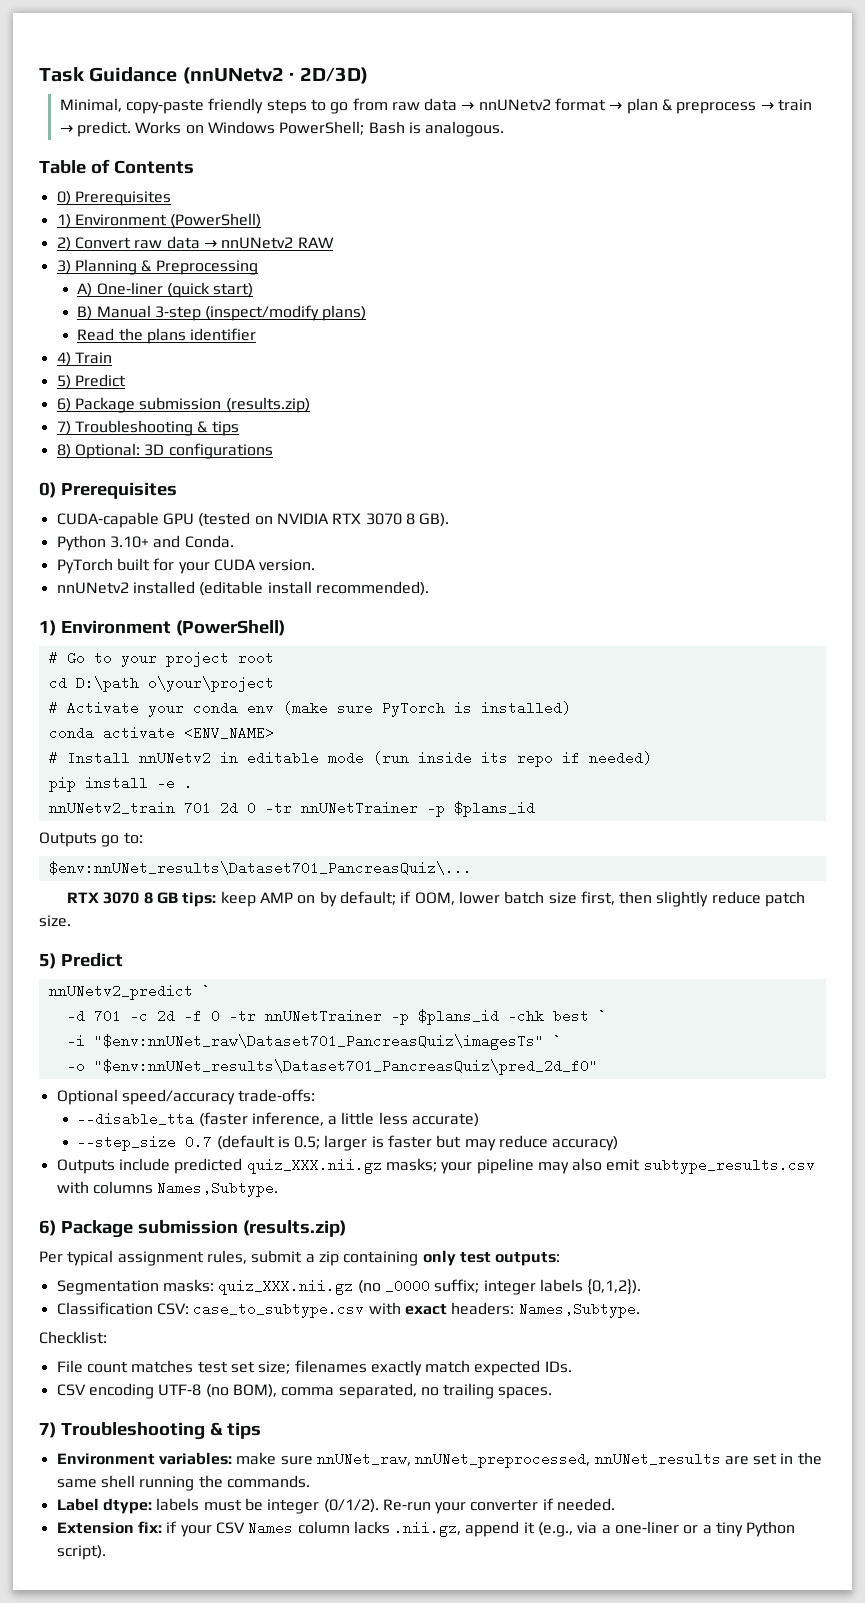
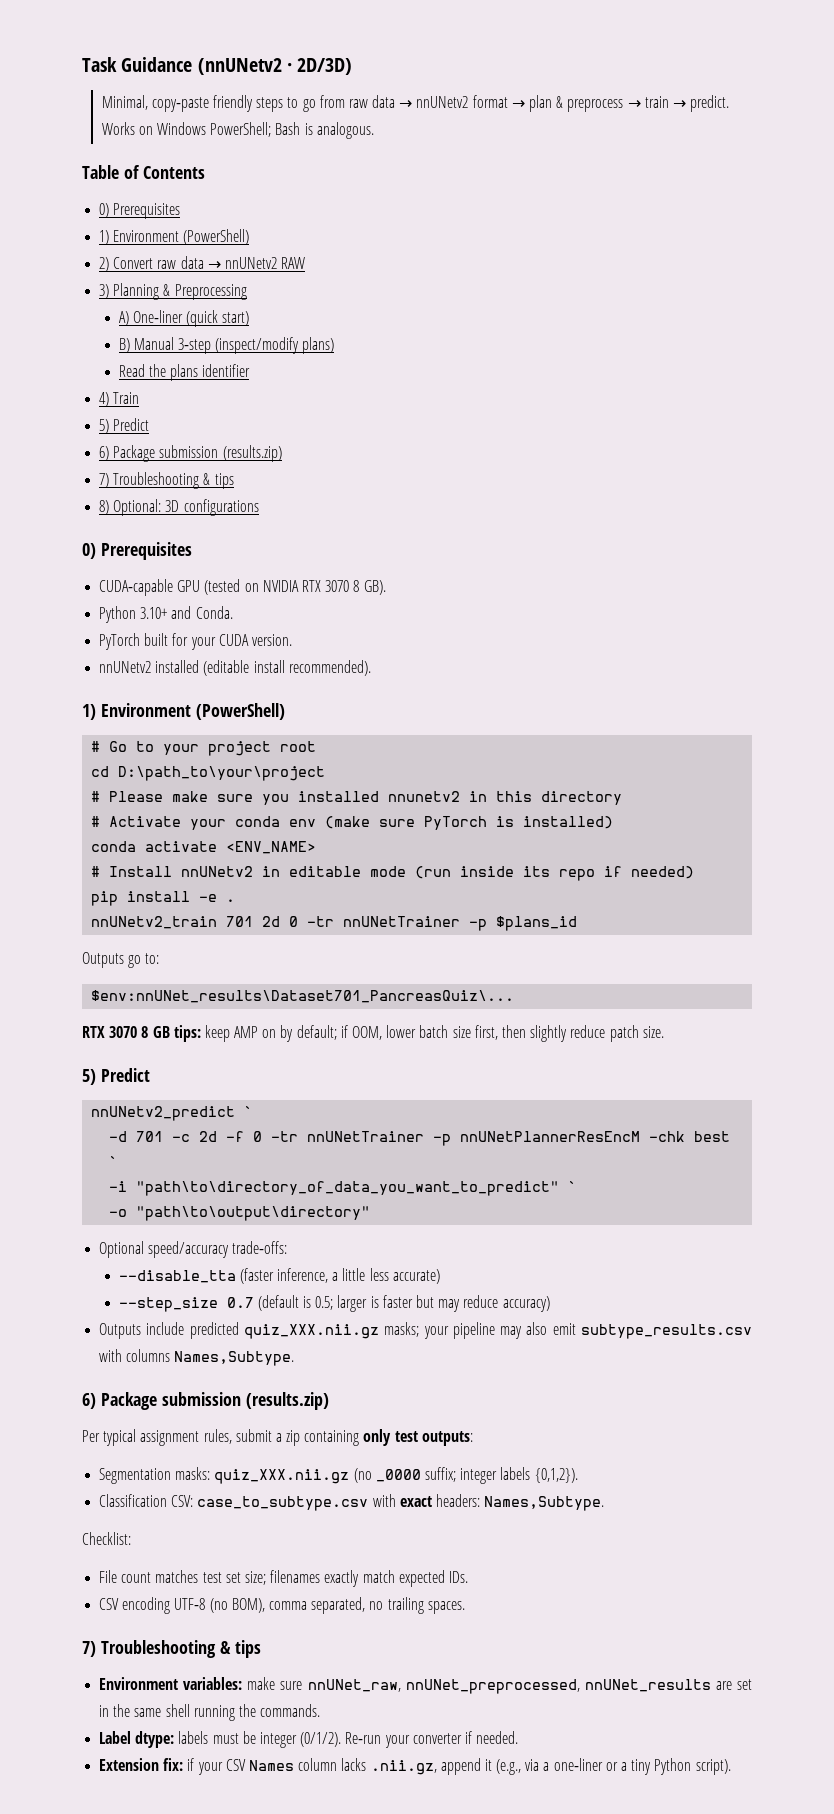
- cd D:\path o\your\project
+ cd D:\path_to\your\project
+ # Please make sure you installed nnunetv2 in this directory
- -d 701 -c 2d -f 0 -tr nnUNetTrainer -p $plans_id -chk best `
+ -d 701 -c 2d -f 0 -tr nnUNetTrainer -p nnUNetPlannerResEncM -chk best `
- -i "$env:nnUNet_raw\Dataset701_PancreasQuiz\imagesTs" `
+ -i "path\to\directory_of_data_you_want_to_predict" `
- -o "$env:nnUNet_results\Dataset701_PancreasQuiz\pred_2d_f0"
+ -o "path\to\output\directory"

